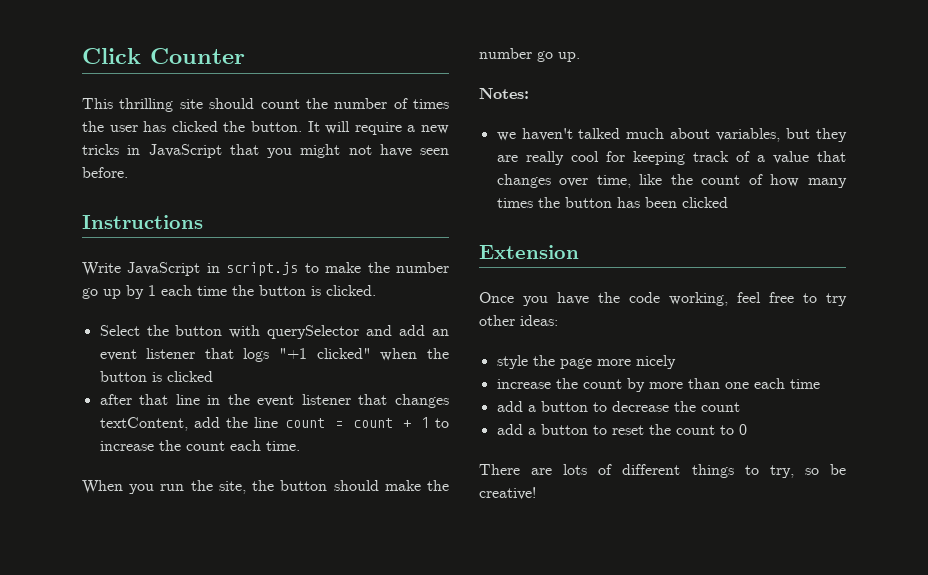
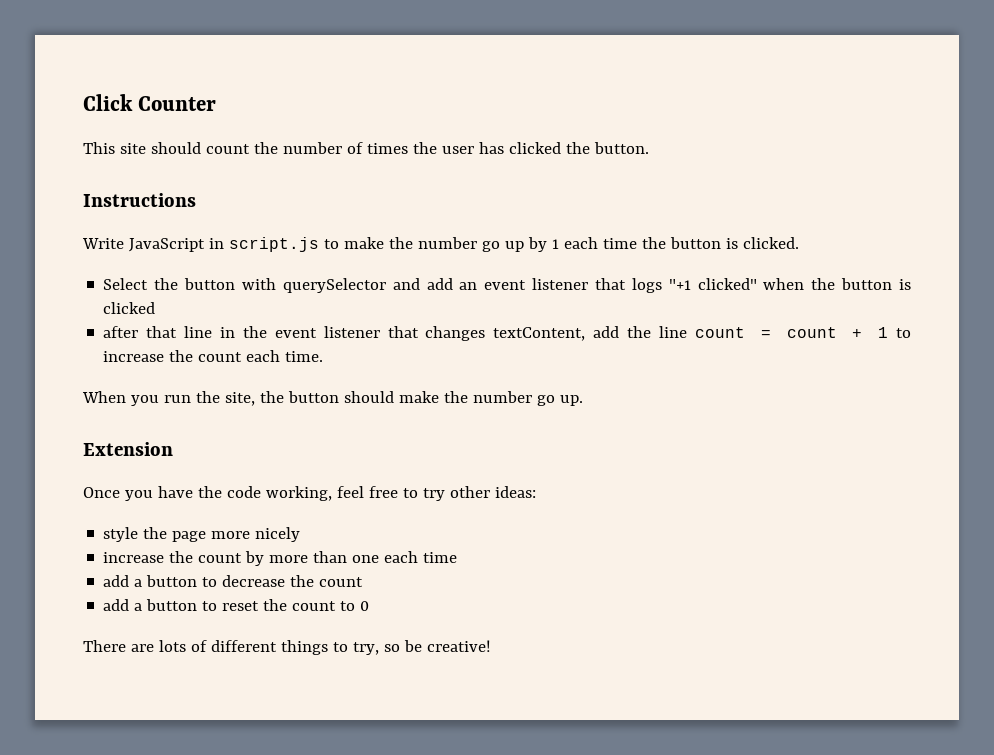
- This thrilling site should count the number of times the user has clicked the button. It will require a new tricks in JavaScript that you might not have seen before.
+ This site should count the number of times the user has clicked the button.
- Notes:
- we haven't talked much about variables, but they are really cool for keeping track of a value that changes over time, like the count of how many times the button has been clicked

